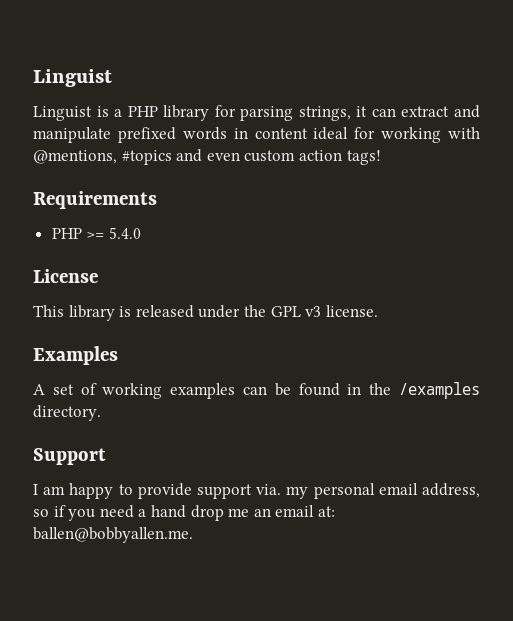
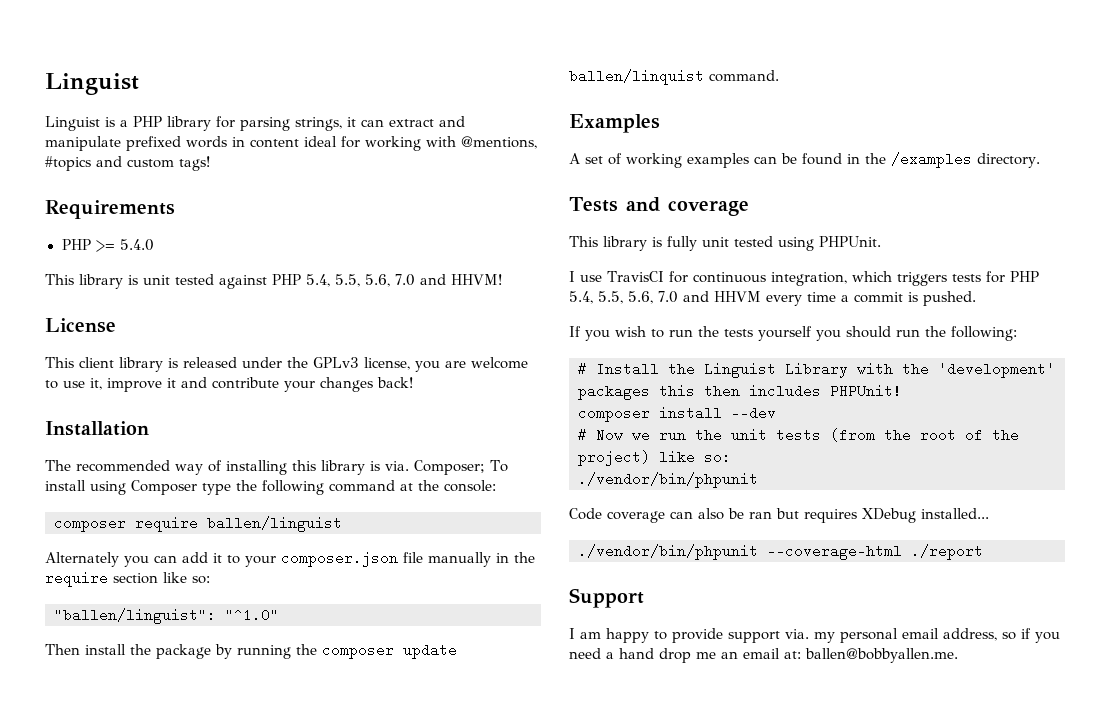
- Linguist is a PHP library for parsing strings, it can extract and manipulate prefixed words in content ideal for working with @mentions, #topics and even custom action tags!
+ Linguist is a PHP library for parsing strings, it can extract and manipulate prefixed words in content ideal for working with @mentions, #topics and custom tags!
+ This library is unit tested against PHP 5.4, 5.5, 5.6, 7.0 and HHVM!
- This library is released under the GPL v3 license.
+ This client library is released under the GPLv3 license, you are welcome to use it, improve it and contribute your changes back!
+ Installation
+ The recommended way of installing this library is via. Composer; To install using Composer type the following command at the console:
+ composer require ballen/linguist
+ Alternately you can add it to your composer.json file manually in the require section like so:
+ "ballen/linguist": "^1.0"
+ Then install the package by running the composer update ballen/linquist command.
+ Tests and coverage
+ This library is fully unit tested using PHPUnit.
+ I use TravisCI for continuous integration, which triggers tests for PHP 5.4, 5.5, 5.6, 7.0 and HHVM every time a commit is pushed.
+ If you wish to run the tests yourself you should run the following:
+ # Install the Linguist Library with the 'development' packages this then includes PHPUnit!
+ composer install --dev
+ # Now we run the unit tests (from the root of the project) like so:
+ ./vendor/bin/phpunit
+ Code coverage can also be ran but requires XDebug installed...
+ ./vendor/bin/phpunit --coverage-html ./report

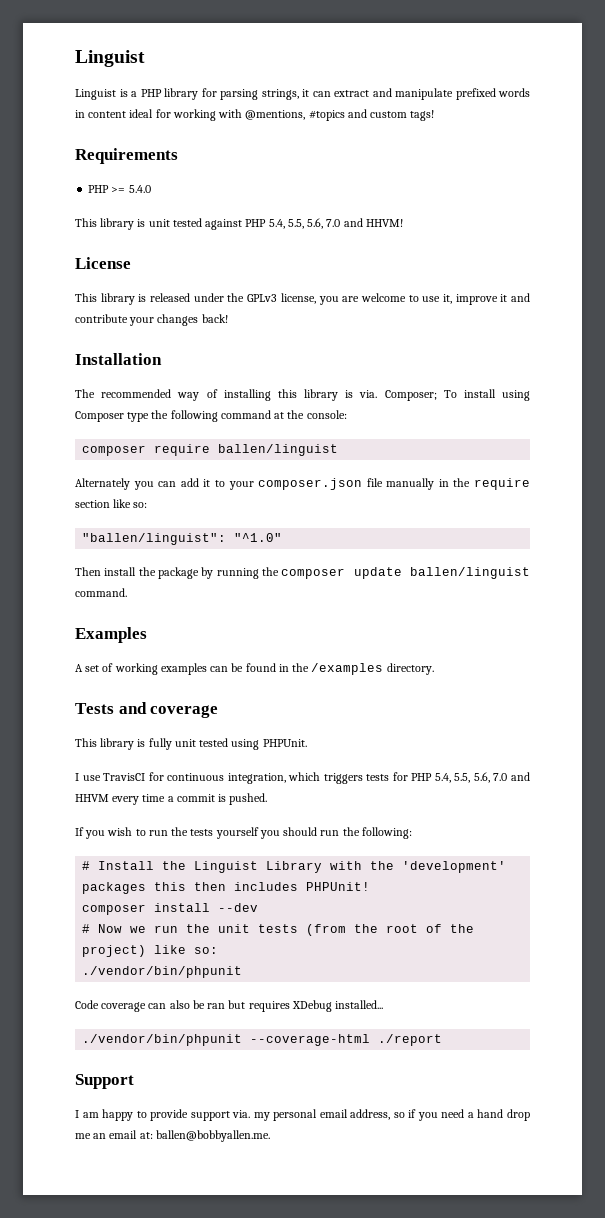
- This client library is released under the GPLv3 license, you are welcome to use it, improve it and contribute your changes back!
+ This library is released under the GPLv3 license, you are welcome to use it, improve it and contribute your changes back!
- Then install the package by running the composer update ballen/linquist command.
+ Then install the package by running the composer update ballen/linguist command.

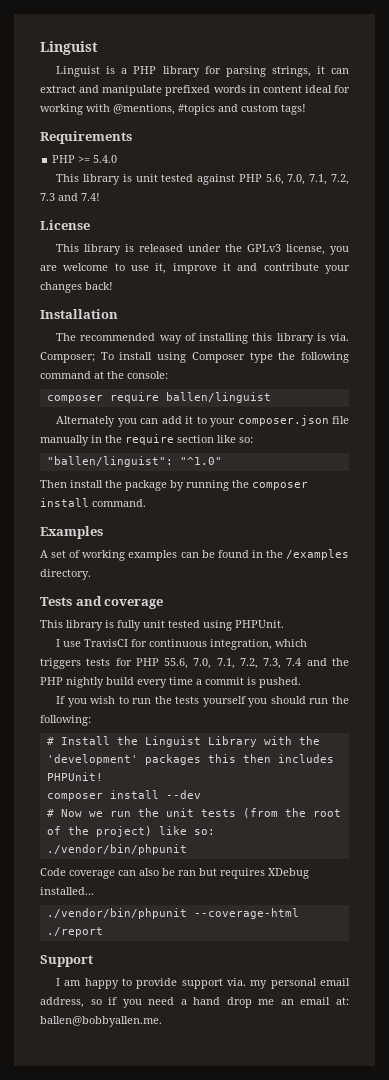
- This library is unit tested against PHP 5.4, 5.5, 5.6, 7.0 and HHVM!
+ This library is unit tested against PHP 5.6, 7.0, 7.1, 7.2, 7.3 and 7.4!
- Then install the package by running the composer update ballen/linguist command.
+ Then install the package by running the composer install command.
- I use TravisCI for continuous integration, which triggers tests for PHP 5.4, 5.5, 5.6, 7.0 and HHVM every time a commit is pushed.
+ I use TravisCI for continuous integration, which triggers tests for PHP 55.6, 7.0, 7.1, 7.2, 7.3, 7.4 and the PHP nightly build every time a commit is pushed.

